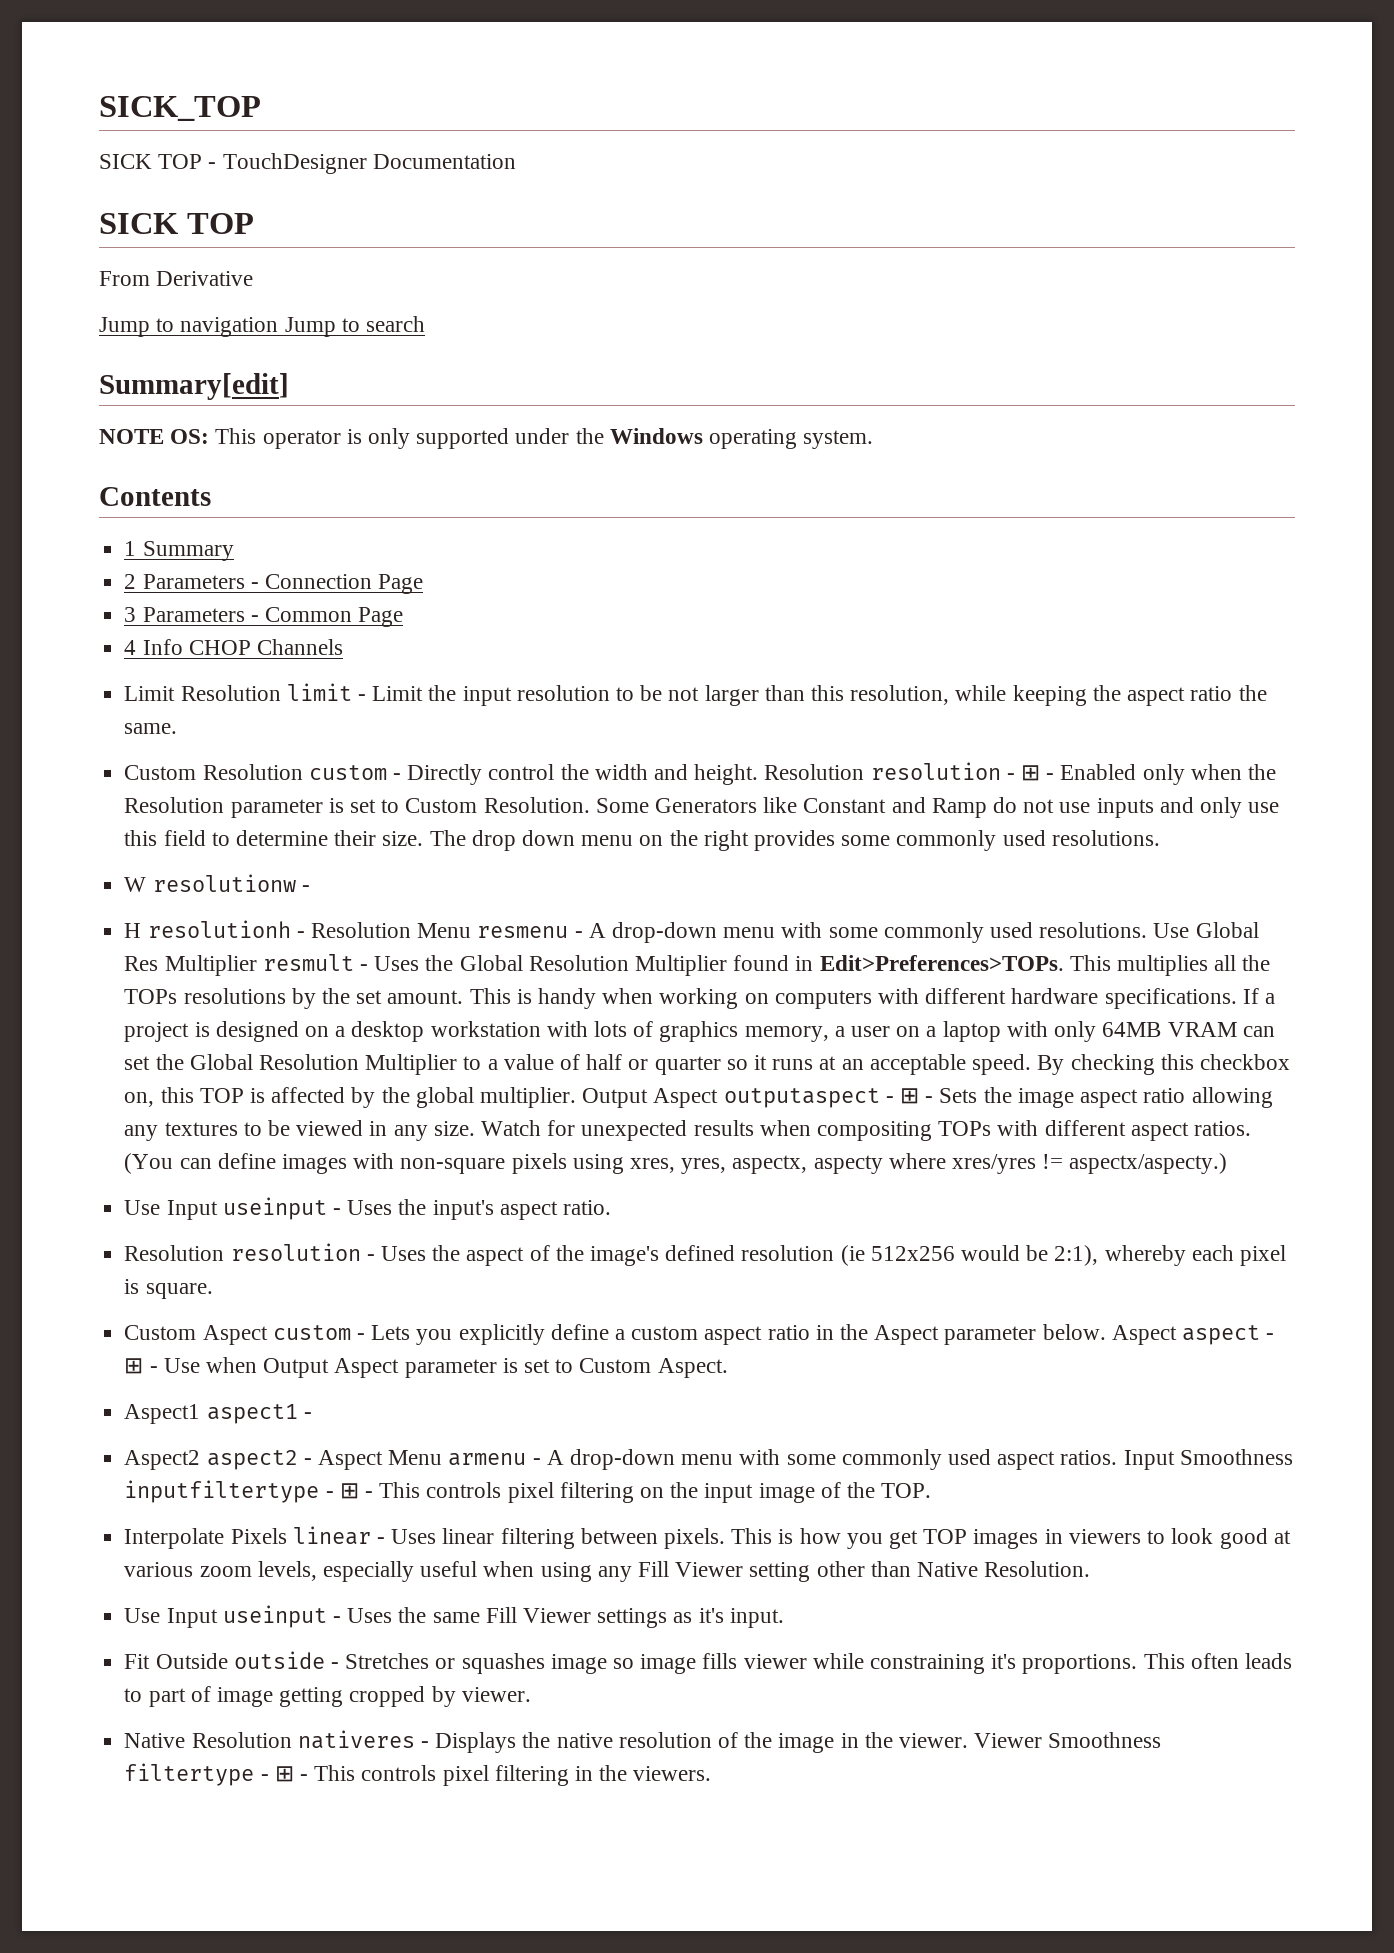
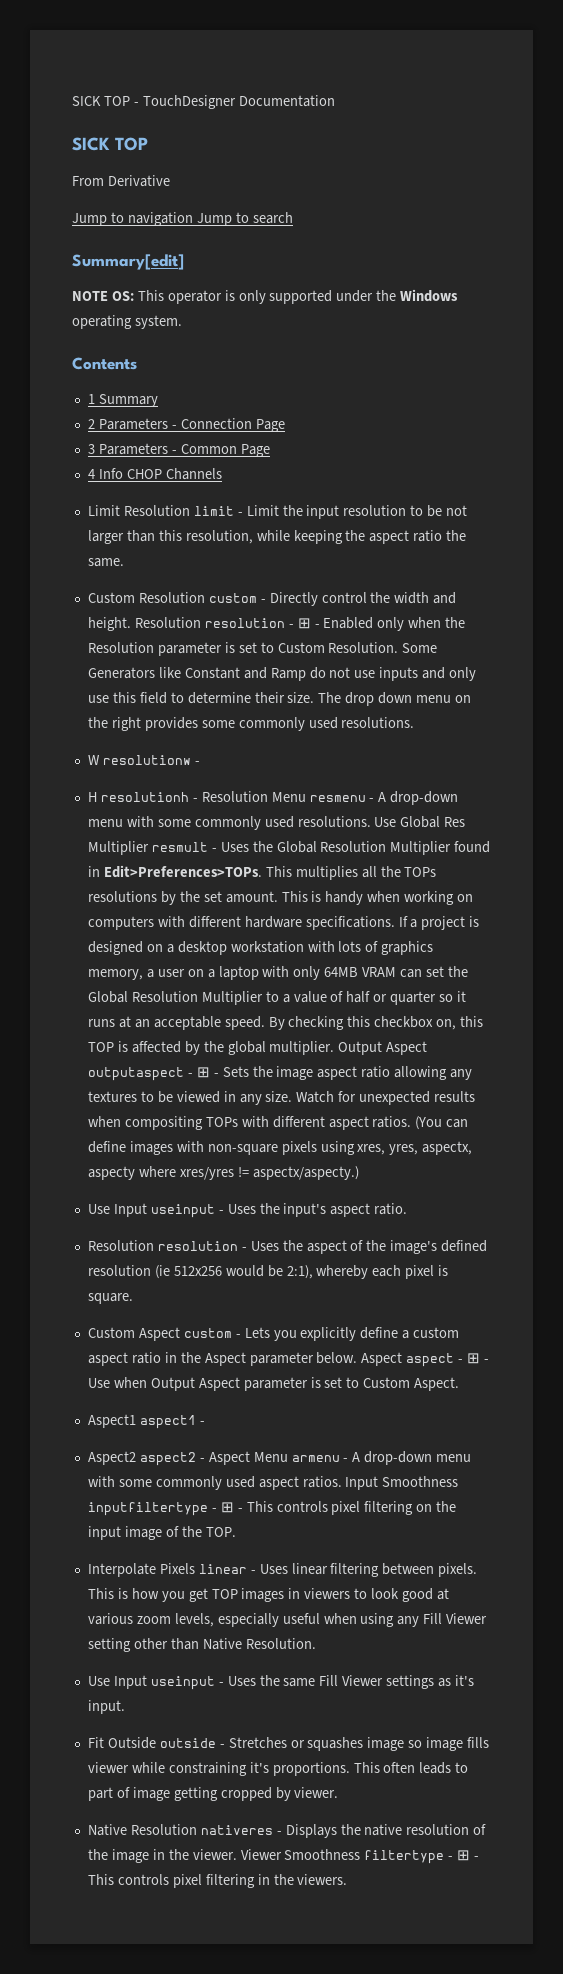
- SICK_TOP

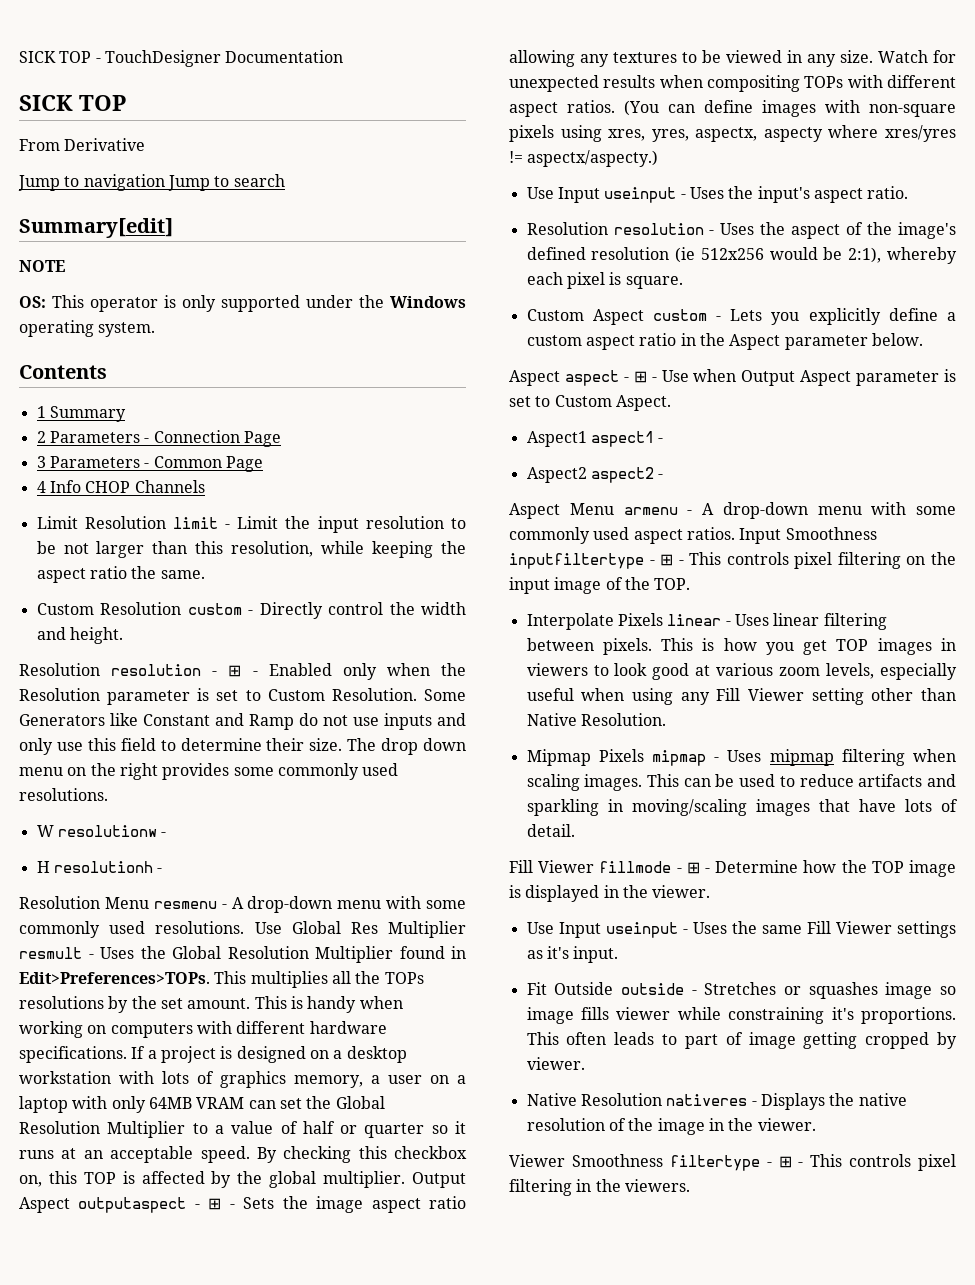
- NOTE OS: This operator is only supported under the Windows operating system.
+ NOTE
+ OS: This operator is only supported under the Windows operating system.
- Custom Resolution custom - Directly control the width and height. Resolution resolution - ⊞ - Enabled only when the Resolution parameter is set to Custom Resolution.
+ Custom Resolution custom - Directly control the width and height.
+ Resolution resolution - ⊞ - Enabled only when the Resolution parameter is set to Custom Resolution.
- H resolutionh - Resolution Menu resmenu - A drop-down menu with some commonly used resolutions.
+ H resolutionh -
+ Resolution Menu resmenu - A drop-down menu with some commonly used resolutions.
- Custom Aspect custom - Lets you explicitly define a custom aspect ratio in the Aspect parameter below. Aspect aspect - ⊞ - Use when Output Aspect parameter is set to Custom Aspect.
+ Custom Aspect custom - Lets you explicitly define a custom aspect ratio in the Aspect parameter below.
+ Aspect aspect - ⊞ - Use when Output Aspect parameter is set to Custom Aspect.
- Aspect2 aspect2 - Aspect Menu armenu - A drop-down menu with some commonly used aspect ratios.
+ Aspect2 aspect2 -
+ Aspect Menu armenu - A drop-down menu with some commonly used aspect ratios.
+ Mipmap Pixels mipmap - Uses mipmap filtering when scaling images. This can be used to reduce artifacts and sparkling in moving/scaling images that have lots of detail.
+ Fill Viewer fillmode - ⊞ - Determine how the TOP image is displayed in the viewer.
- Native Resolution nativeres - Displays the native resolution of the image in the viewer. Viewer Smoothness filtertype - ⊞ - This controls pixel filtering in the viewers.
+ Native Resolution nativeres - Displays the native resolution of the image in the viewer.
+ Viewer Smoothness filtertype - ⊞ - This controls pixel filtering in the viewers.

